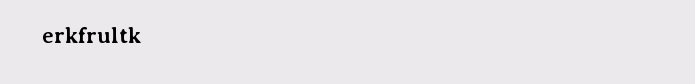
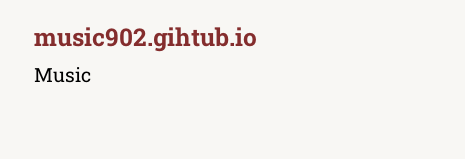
- erkfrultk
+ music902.gihtub.io
+ Music

